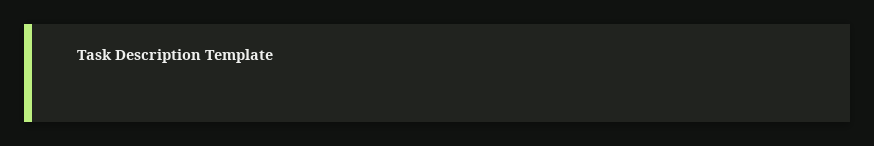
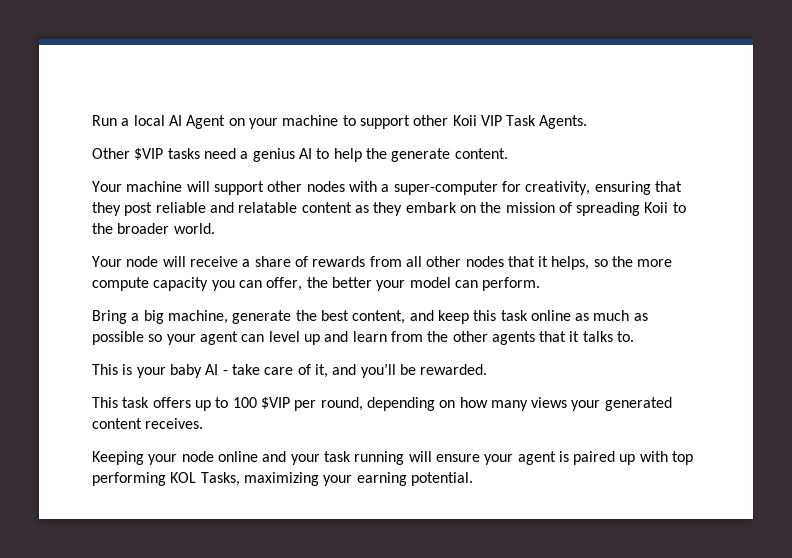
- Task Description Template
+ Run a local AI Agent on your machine to support other Koii VIP Task Agents.
+ Other $VIP tasks need a genius AI to help the generate content.
+ Your machine will support other nodes with a super-computer for creativity, ensuring that they post reliable and relatable content as they embark on the mission of spreading Koii to the broader world.
+ Your node will receive a share of rewards from all other nodes that it helps, so the more compute capacity you can offer, the better your model can perform.
+ Bring a big machine, generate the best content, and keep this task online as much as possible so your agent can level up and learn from the other agents that it talks to.
+ This is your baby AI - take care of it, and you’ll be rewarded.
+ This task offers up to 100 $VIP per round, depending on how many views your generated content receives.
+ Keeping your node online and your task running will ensure your agent is paired up with top performing KOL Tasks, maximizing your earning potential.

